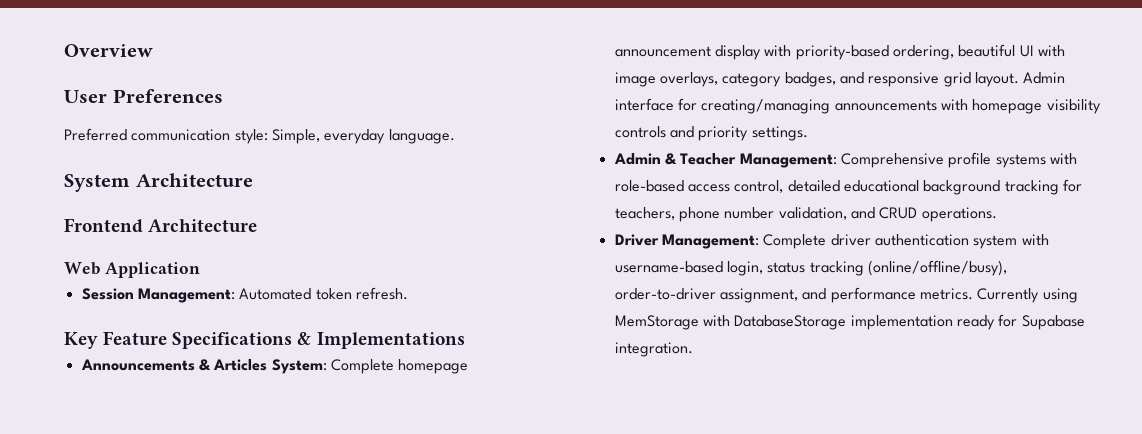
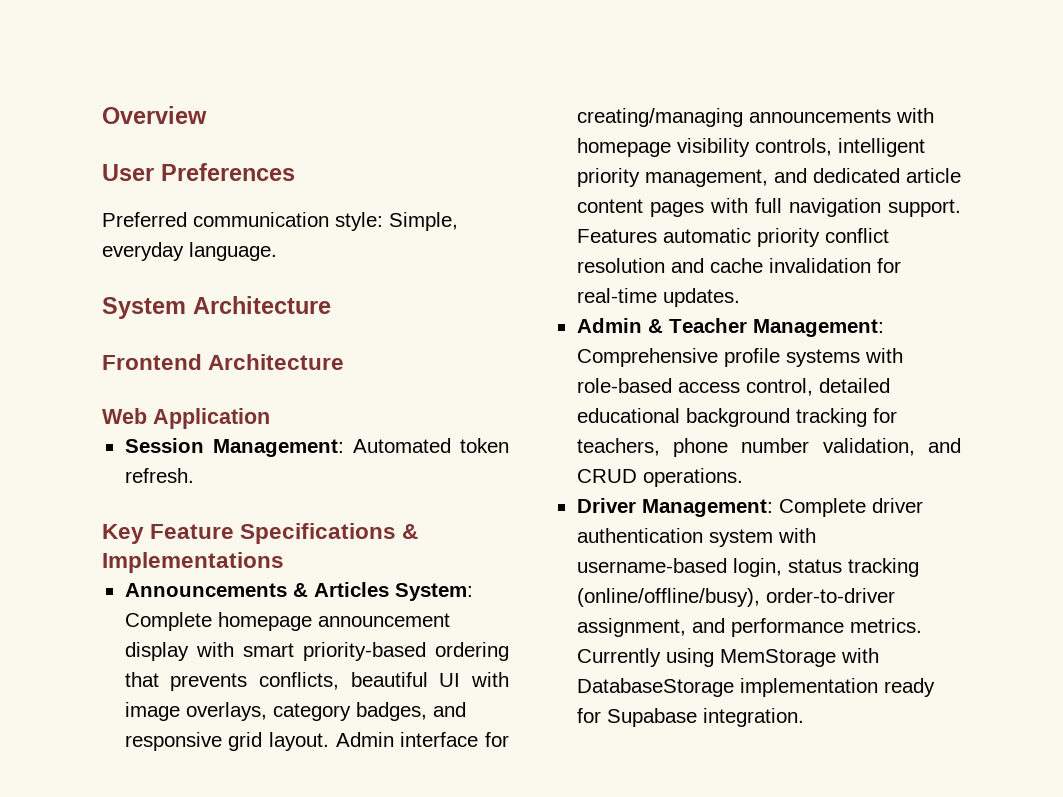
- Announcements & Articles System: Complete homepage announcement display with priority-based ordering, beautiful UI with image overlays, category badges, and responsive grid layout.
+ Announcements & Articles System: Complete homepage announcement display with smart priority-based ordering that prevents conflicts, beautiful UI with image overlays, category badges, and responsive grid layout.
- Admin interface for creating/managing announcements with homepage visibility controls and priority settings.
+ Admin interface for creating/managing announcements with homepage visibility controls, intelligent priority management, and dedicated article content pages with full navigation support. Features automatic priority conflict resolution and cache invalidation for real-time updates.

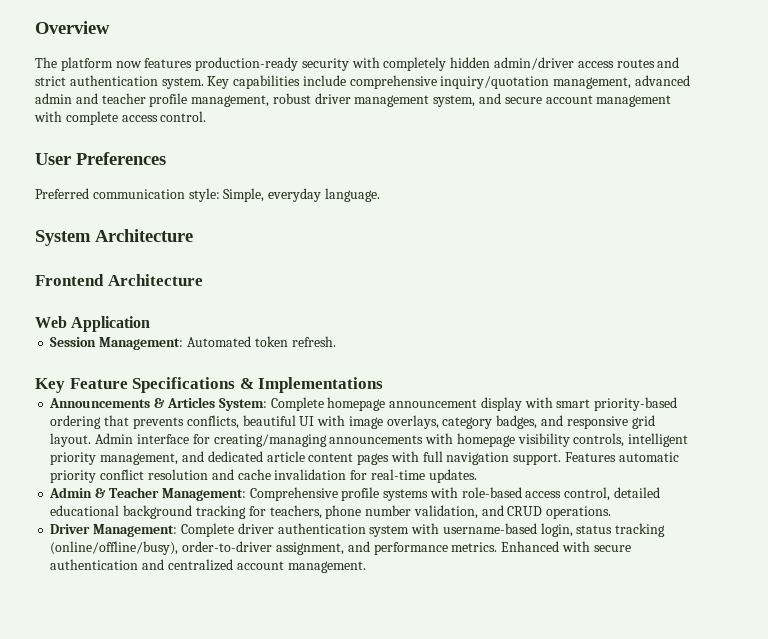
+ The platform now features production-ready security with completely hidden admin/driver access routes and strict authentication system. Key capabilities include comprehensive inquiry/quotation management, advanced admin and teacher profile management, robust driver management system, and secure account management with complete access control.
- Currently using MemStorage with DatabaseStorage implementation ready for Supabase integration.
+ Enhanced with secure authentication and centralized account management.

